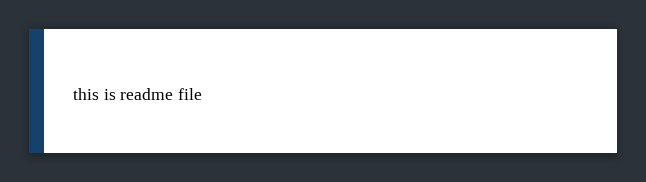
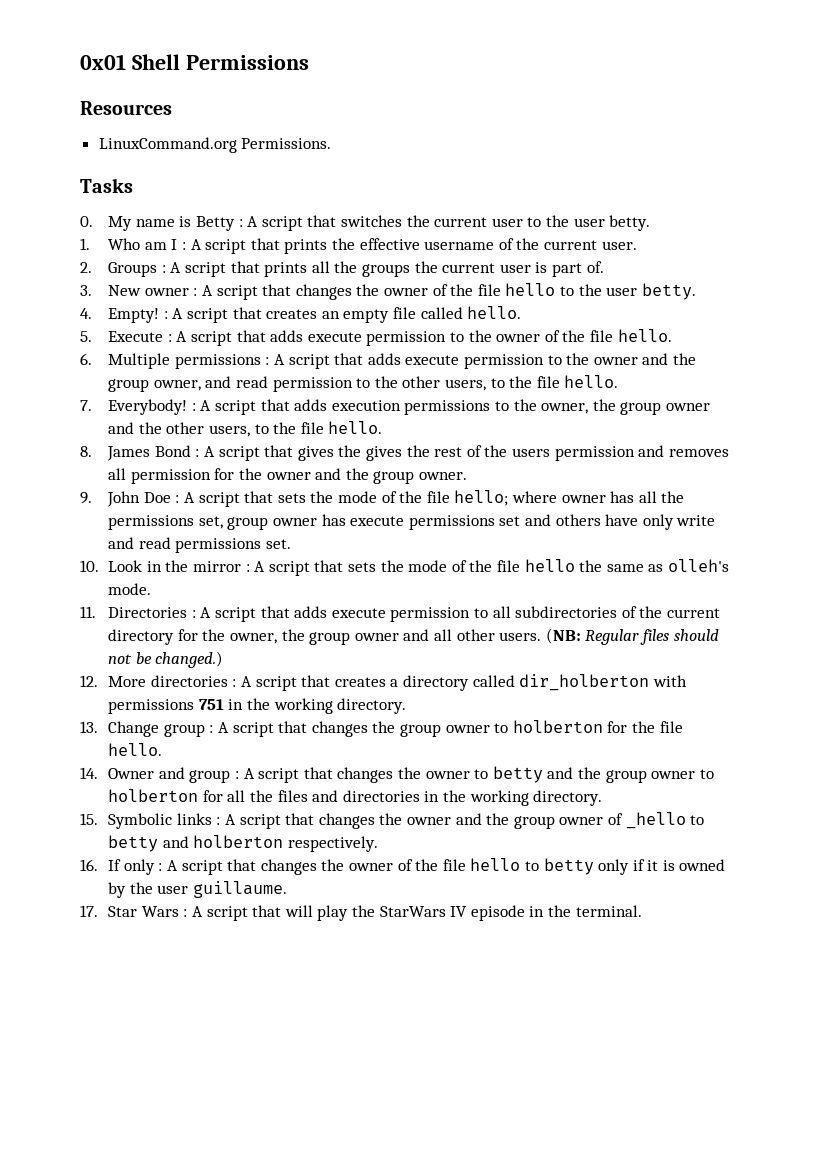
- this is readme file
+ 0x01 Shell Permissions
+ Resources
+ LinuxCommand.org Permissions.
+ Tasks
+ 0. My name is Betty : A script that switches the current user to the user betty.
+ 1. Who am I : A script that prints the effective username of the current user.
+ 2. Groups : A script that prints all the groups the current user is part of.
+ 3. New owner : A script that changes the owner of the file hello to the user betty.
+ 4. Empty! : A script that creates an empty file called hello.
+ 5. Execute : A script that adds execute permission to the owner of the file hello.
+ 6. Multiple permissions : A script that adds execute permission to the owner and the group owner, and read permission to the other users, to the file hello.
+ 7. Everybody! : A script that adds execution permissions to the owner, the group owner and the other users, to the file hello.
+ 8. James Bond : A script that gives the gives the rest of the users permission and removes all permission for the owner and the group owner.
+ 9. John Doe : A script that sets the mode of the file hello; where owner has all the permissions set, group owner has execute permissions set and others have only write and read permissions set.
+ 10. Look in the mirror : A script that sets the mode of the file hello the same as olleh's mode.
+ 11. Directories : A script that adds execute permission to all subdirectories of the current directory for the owner, the group owner and all other users. (NB: Regular files should not be changed.)
+ 12. More directories : A script that creates a directory called dir_holberton with permissions 751 in the working directory.
+ 13. Change group : A script that changes the group owner to holberton for the file hello.
+ 14. Owner and group : A script that changes the owner to betty and the group owner to holberton for all the files and directories in the working directory.
+ 15. Symbolic links : A script that changes the owner and the group owner of _hello to betty and holberton respectively.
+ 16. If only : A script that changes the owner of the file hello to betty only if it is owned by the user guillaume.
+ 17. Star Wars : A script that will play the StarWars IV episode in the terminal.

